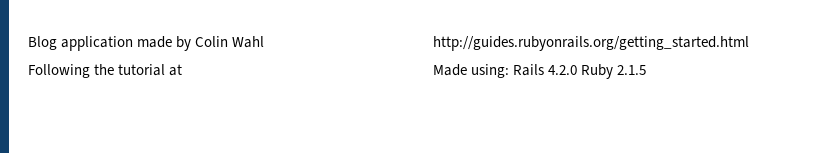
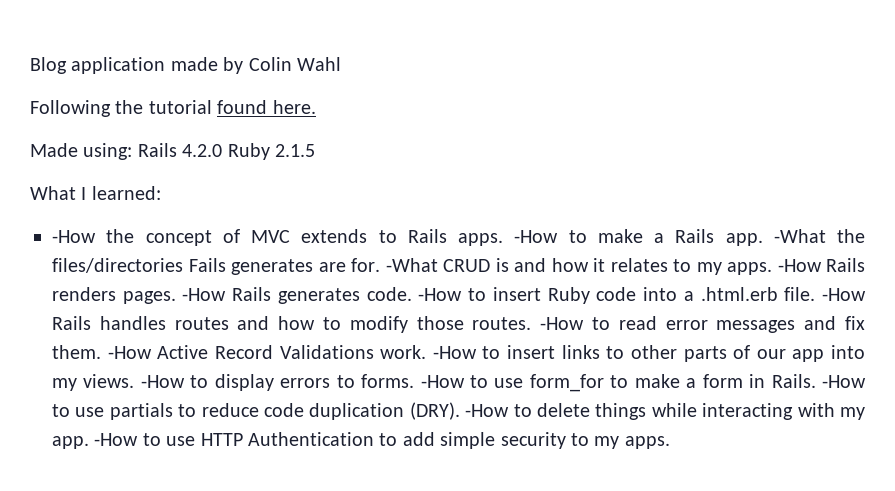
- Following the tutorial at http://guides.rubyonrails.org/getting_started.html
+ Following the tutorial found here.
+ What I learned:
+ -How the concept of MVC extends to Rails apps. -How to make a Rails app. -What the files/directories Fails generates are for. -What CRUD is and how it relates to my apps. -How Rails renders pages. -How Rails generates code. -How to insert Ruby code into a .html.erb file. -How Rails handles routes and how to modify those routes. -How to read error messages and fix them. -How Active Record Validations work. -How to insert links to other parts of our app into my views. -How to display errors to forms. -How to use form_for to make a form in Rails. -How to use partials to reduce code duplication (DRY). -How to delete things while interacting with my app. -How to use HTTP Authentication to add simple security to my apps.

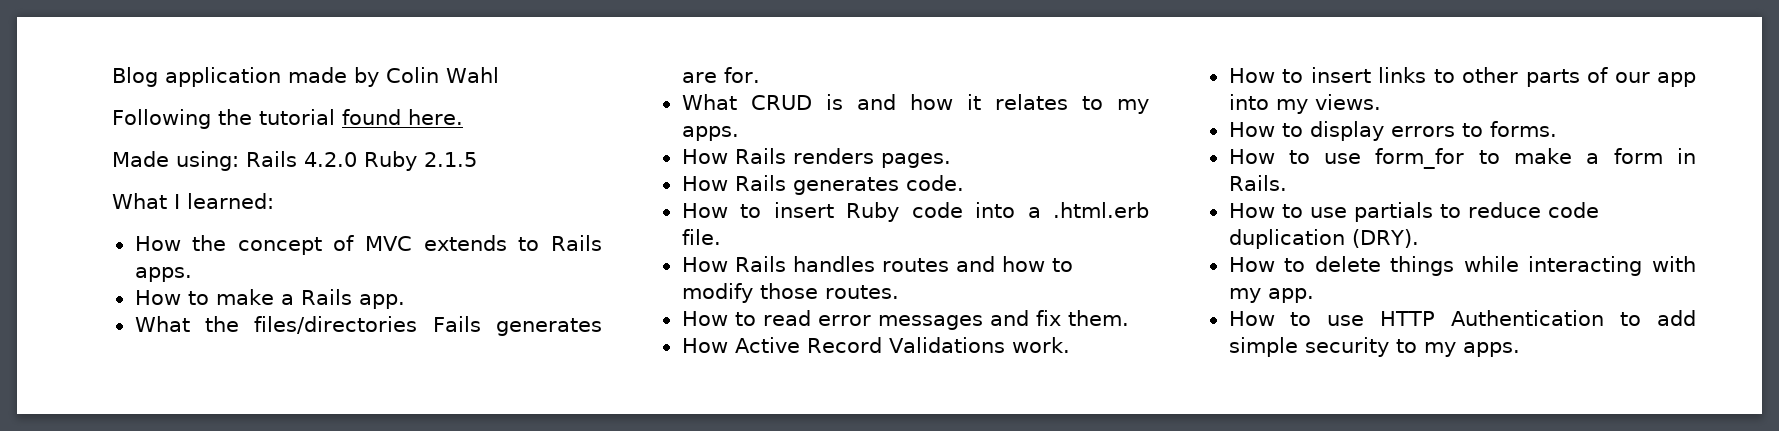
- -How the concept of MVC extends to Rails apps. -How to make a Rails app. -What the files/directories Fails generates are for. -What CRUD is and how it relates to my apps. -How Rails renders pages. -How Rails generates code. -How to insert Ruby code into a .html.erb file. -How Rails handles routes and how to modify those routes. -How to read error messages and fix them. -How Active Record Validations work. -How to insert links to other parts of our app into my views. -How to display errors to forms. -How to use form_for to make a form in Rails. -How to use partials to reduce code duplication (DRY). -How to delete things while interacting with my app. -How to use HTTP Authentication to add simple security to my apps.
+ How the concept of MVC extends to Rails apps.
+ How to make a Rails app.
+ What the files/directories Fails generates are for.
+ What CRUD is and how it relates to my apps.
+ How Rails renders pages.
+ How Rails generates code.
+ How to insert Ruby code into a .html.erb file.
+ How Rails handles routes and how to modify those routes.
+ How to read error messages and fix them.
+ How Active Record Validations work.
+ How to insert links to other parts of our app into my views.
+ How to display errors to forms.
+ How to use form_for to make a form in Rails.
+ How to use partials to reduce code duplication (DRY).
+ How to delete things while interacting with my app.
+ How to use HTTP Authentication to add simple security to my apps.

